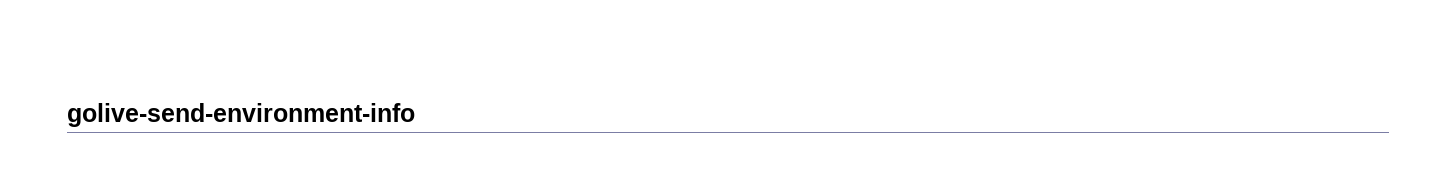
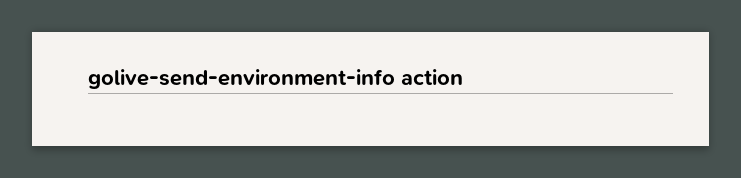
- golive-send-environment-info
+ golive-send-environment-info action

